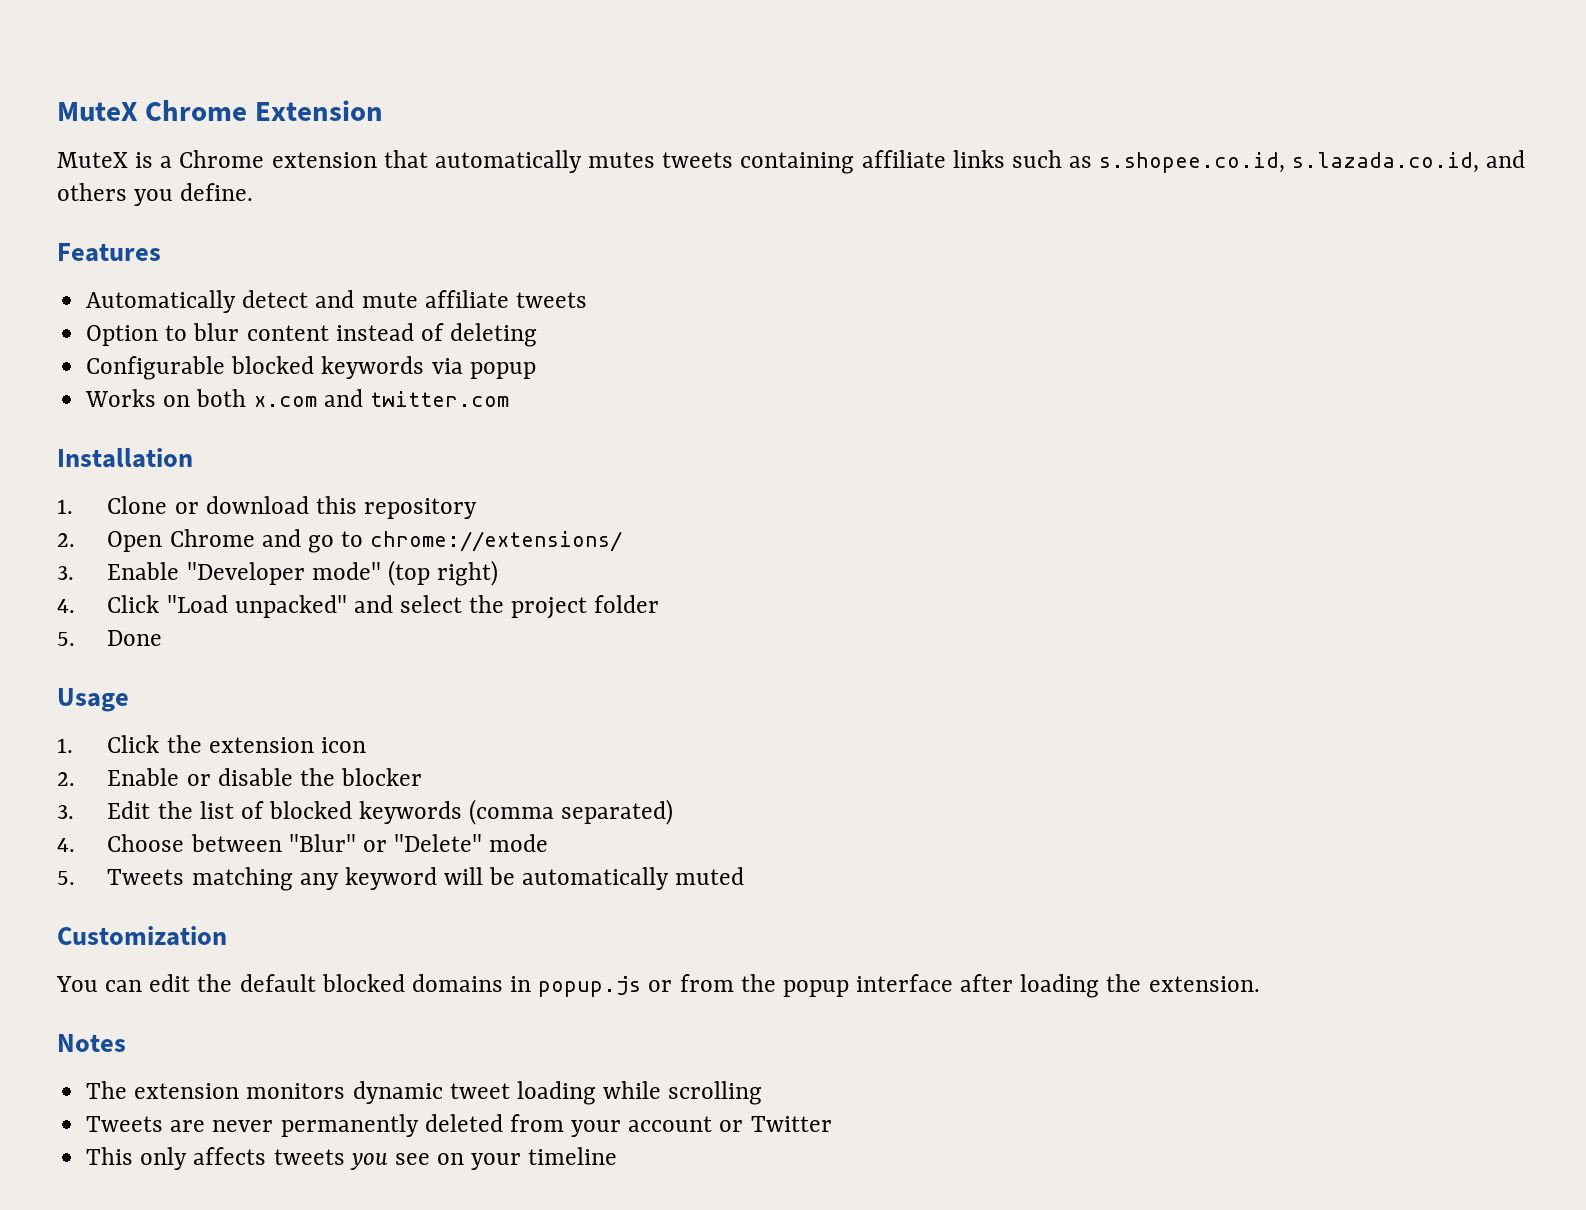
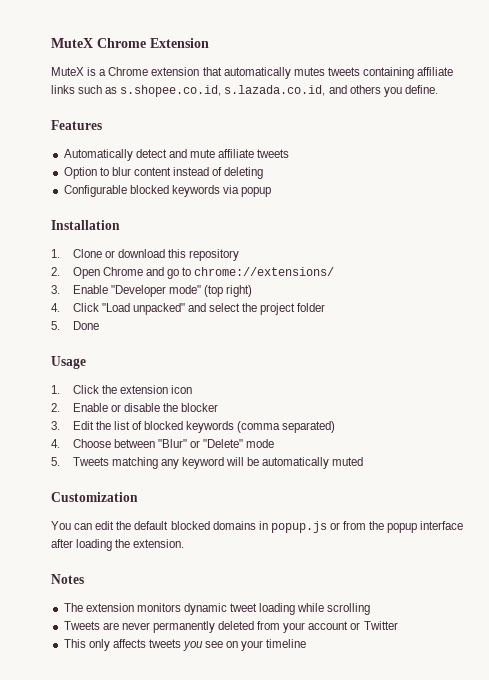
- Works on both x.com and twitter.com

